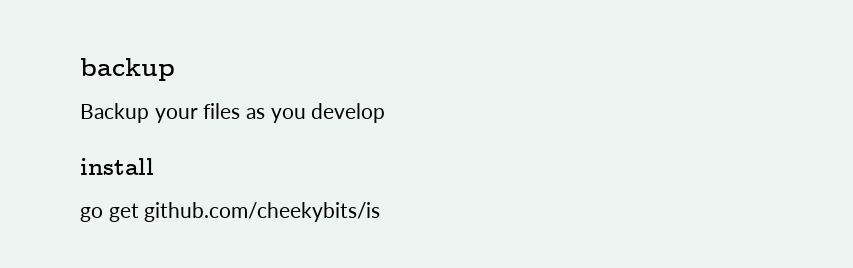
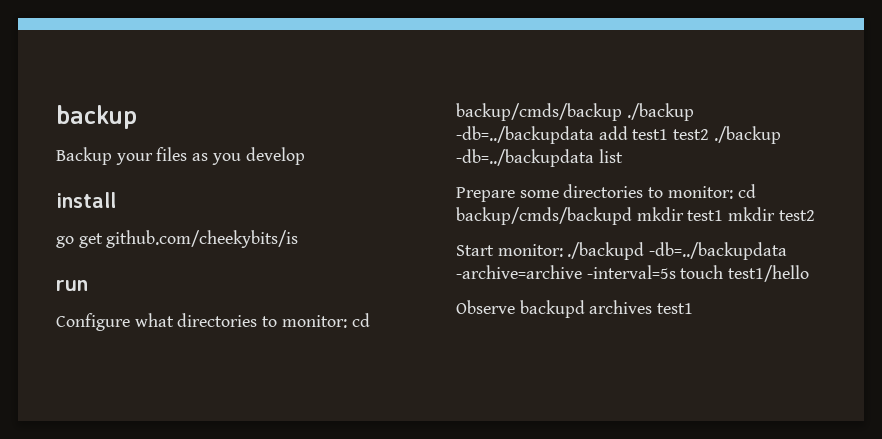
+ run
+ Configure what directories to monitor: cd backup/cmds/backup ./backup -db=../backupdata add test1 test2 ./backup -db=../backupdata list
+ Prepare some directories to monitor: cd backup/cmds/backupd mkdir test1 mkdir test2
+ Start monitor: ./backupd -db=../backupdata -archive=archive -interval=5s touch test1/hello
+ Observe backupd archives test1

